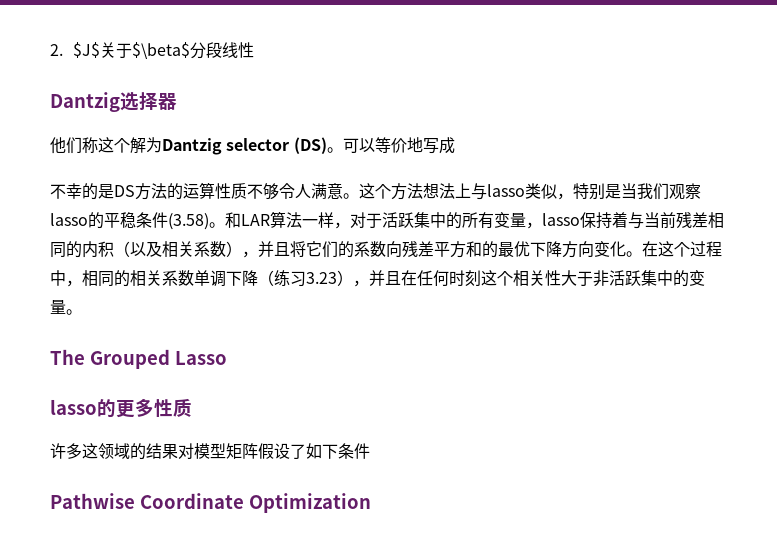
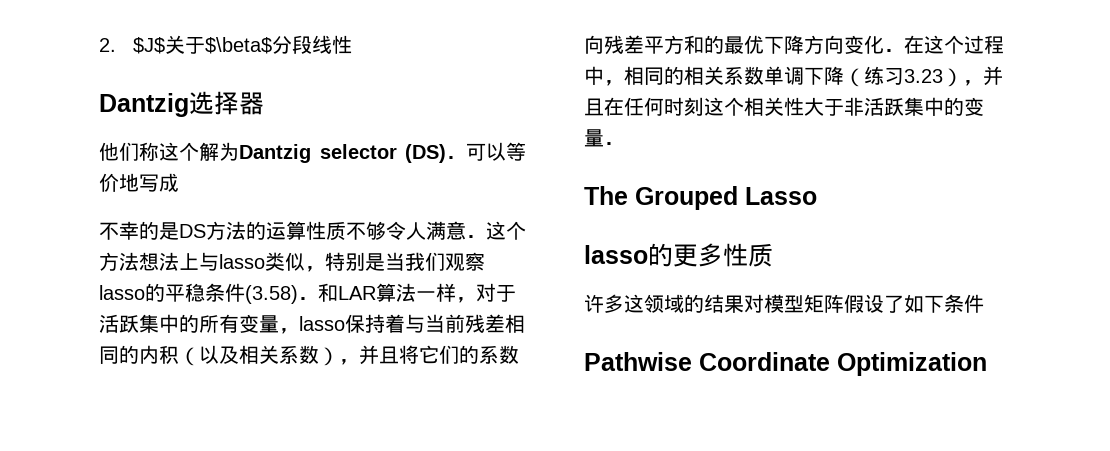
- 他们称这个解为Dantzig selector (DS)。可以等价地写成
+ 他们称这个解为Dantzig selector (DS)．可以等价地写成
- 不幸的是DS方法的运算性质不够令人满意。这个方法想法上与lasso类似，特别是当我们观察lasso的平稳条件(3.58)。和LAR算法一样，对于活跃集中的所有变量，lasso保持着与当前残差相同的内积（以及相关系数），并且将它们的系数向残差平方和的最优下降方向变化。在这个过程中，相同的相关系数单调下降（练习3.23），并且在任何时刻这个相关性大于非活跃集中的变量。
+ 不幸的是DS方法的运算性质不够令人满意．这个方法想法上与lasso类似，特别是当我们观察lasso的平稳条件(3.58)．和LAR算法一样，对于活跃集中的所有变量，lasso保持着与当前残差相同的内积（以及相关系数），并且将它们的系数向残差平方和的最优下降方向变化．在这个过程中，相同的相关系数单调下降（练习3.23），并且在任何时刻这个相关性大于非活跃集中的变量．

